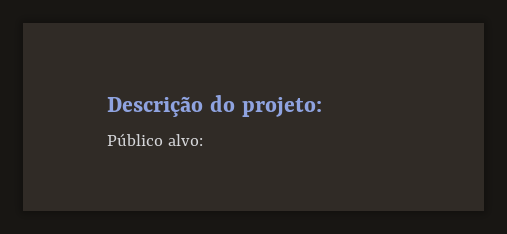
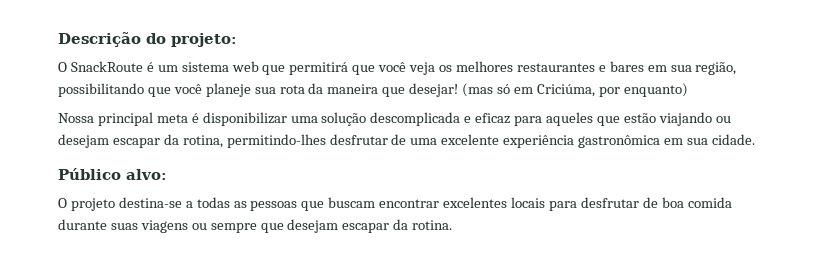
+ O SnackRoute é um sistema web que permitirá que você veja os melhores restaurantes e bares em sua região, possibilitando que você planeje sua rota da maneira que desejar! (mas só em Criciúma, por enquanto)
+ Nossa principal meta é disponibilizar uma solução descomplicada e eficaz para aqueles que estão viajando ou desejam escapar da rotina, permitindo-lhes desfrutar de uma excelente experiência gastronômica em sua cidade.
  Público alvo:
+ O projeto destina-se a todas as pessoas que buscam encontrar excelentes locais para desfrutar de boa comida durante suas viagens ou sempre que desejam escapar da rotina.

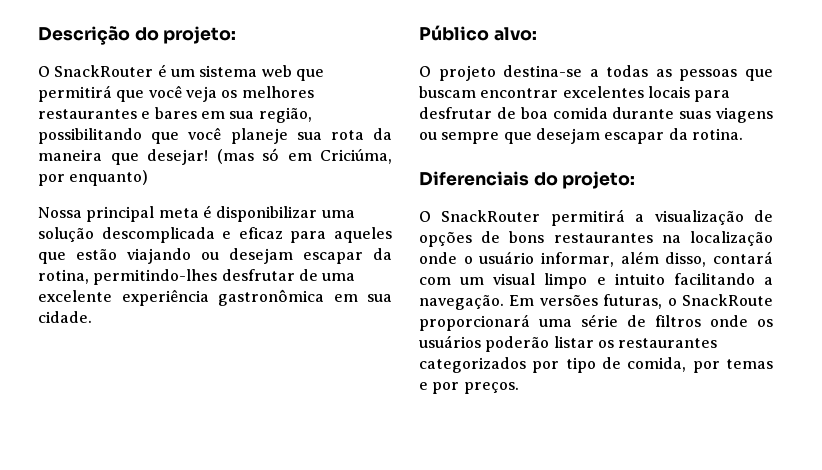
- O SnackRoute é um sistema web que permitirá que você veja os melhores restaurantes e bares em sua região, possibilitando que você planeje sua rota da maneira que desejar!
+ O SnackRouter é um sistema web que permitirá que você veja os melhores restaurantes e bares em sua região, possibilitando que você planeje sua rota da maneira que desejar!
+ Diferenciais do projeto:
+ O SnackRouter permitirá a visualização de opções de bons restaurantes na localização onde o usuário informar, além disso, contará com um visual limpo e intuito facilitando a navegação. Em versões futuras, o SnackRoute proporcionará uma série de filtros onde os usuários poderão listar os restaurantes categorizados por tipo de comida, por temas e por preços.

